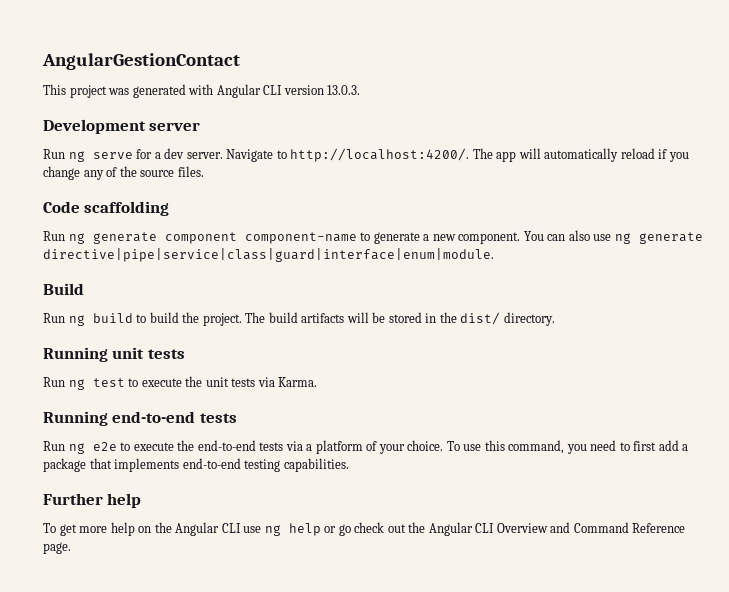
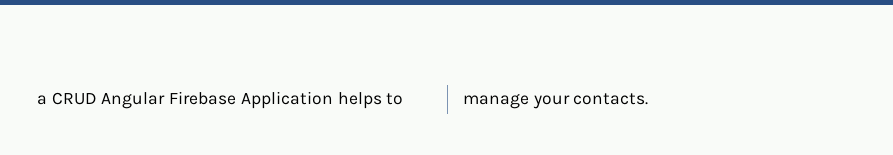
- AngularGestionContact
- This project was generated with Angular CLI version 13.0.3.
- Development server
- Run ng serve for a dev server. Navigate to http://localhost:4200/. The app will automatically reload if you change any of the source files.
- Code scaffolding
- Run ng generate component component-name to generate a new component. You can also use ng generate directive|pipe|service|class|guard|interface|enum|module.
- Build
- Run ng build to build the project. The build artifacts will be stored in the dist/ directory.
- Running unit tests
- Run ng test to execute the unit tests via Karma.
- Running end-to-end tests
- Run ng e2e to execute the end-to-end tests via a platform of your choice. To use this command, you need to first add a package that implements end-to-end testing capabilities.
- Further help
- To get more help on the Angular CLI use ng help or go check out the Angular CLI Overview and Command Reference page.
+ a CRUD Angular Firebase Application helps to manage your contacts.

